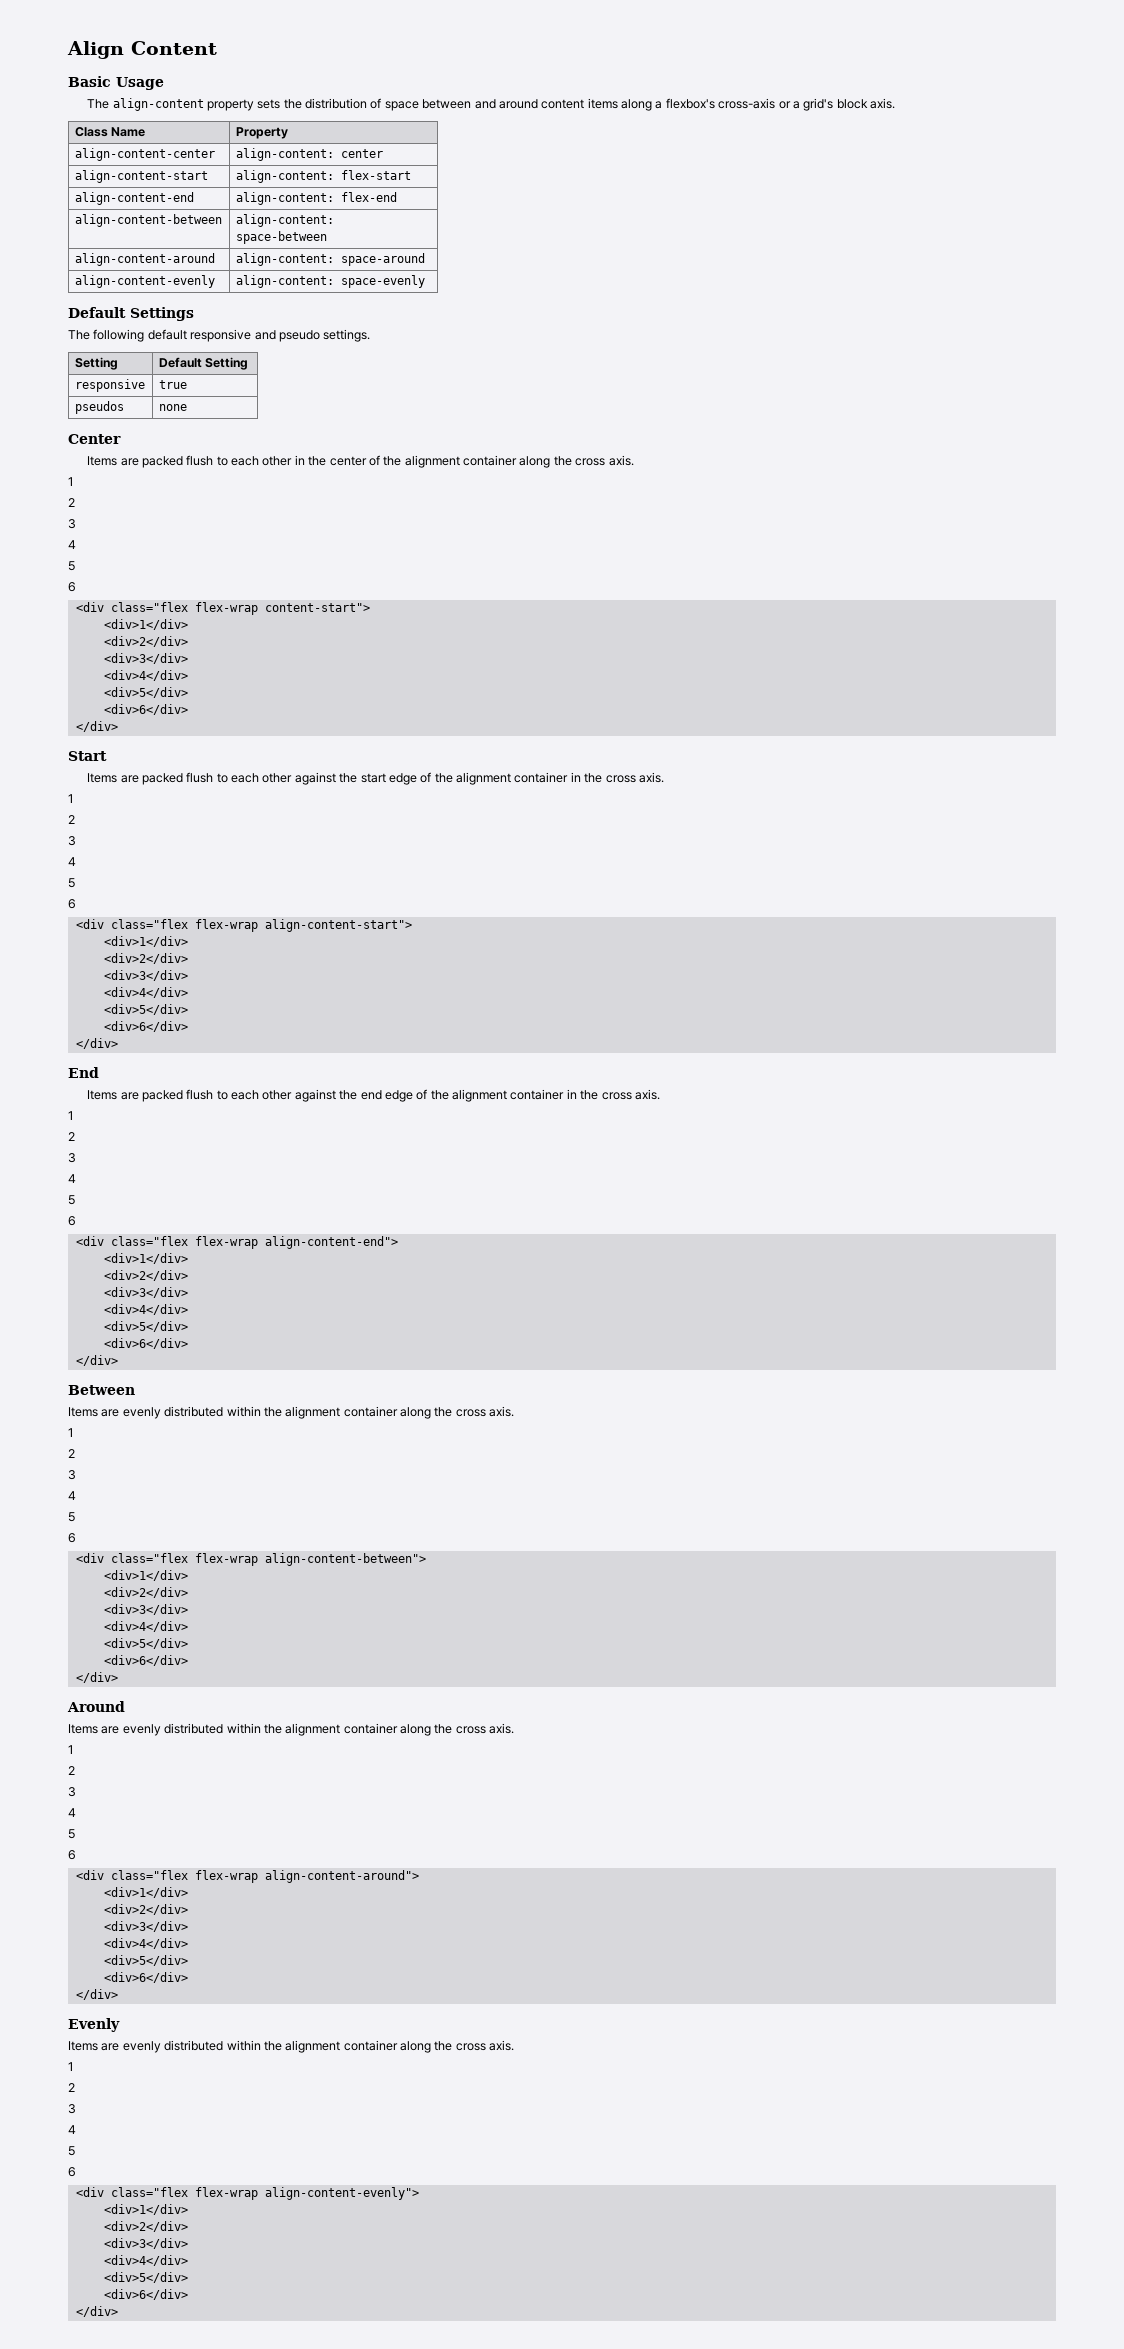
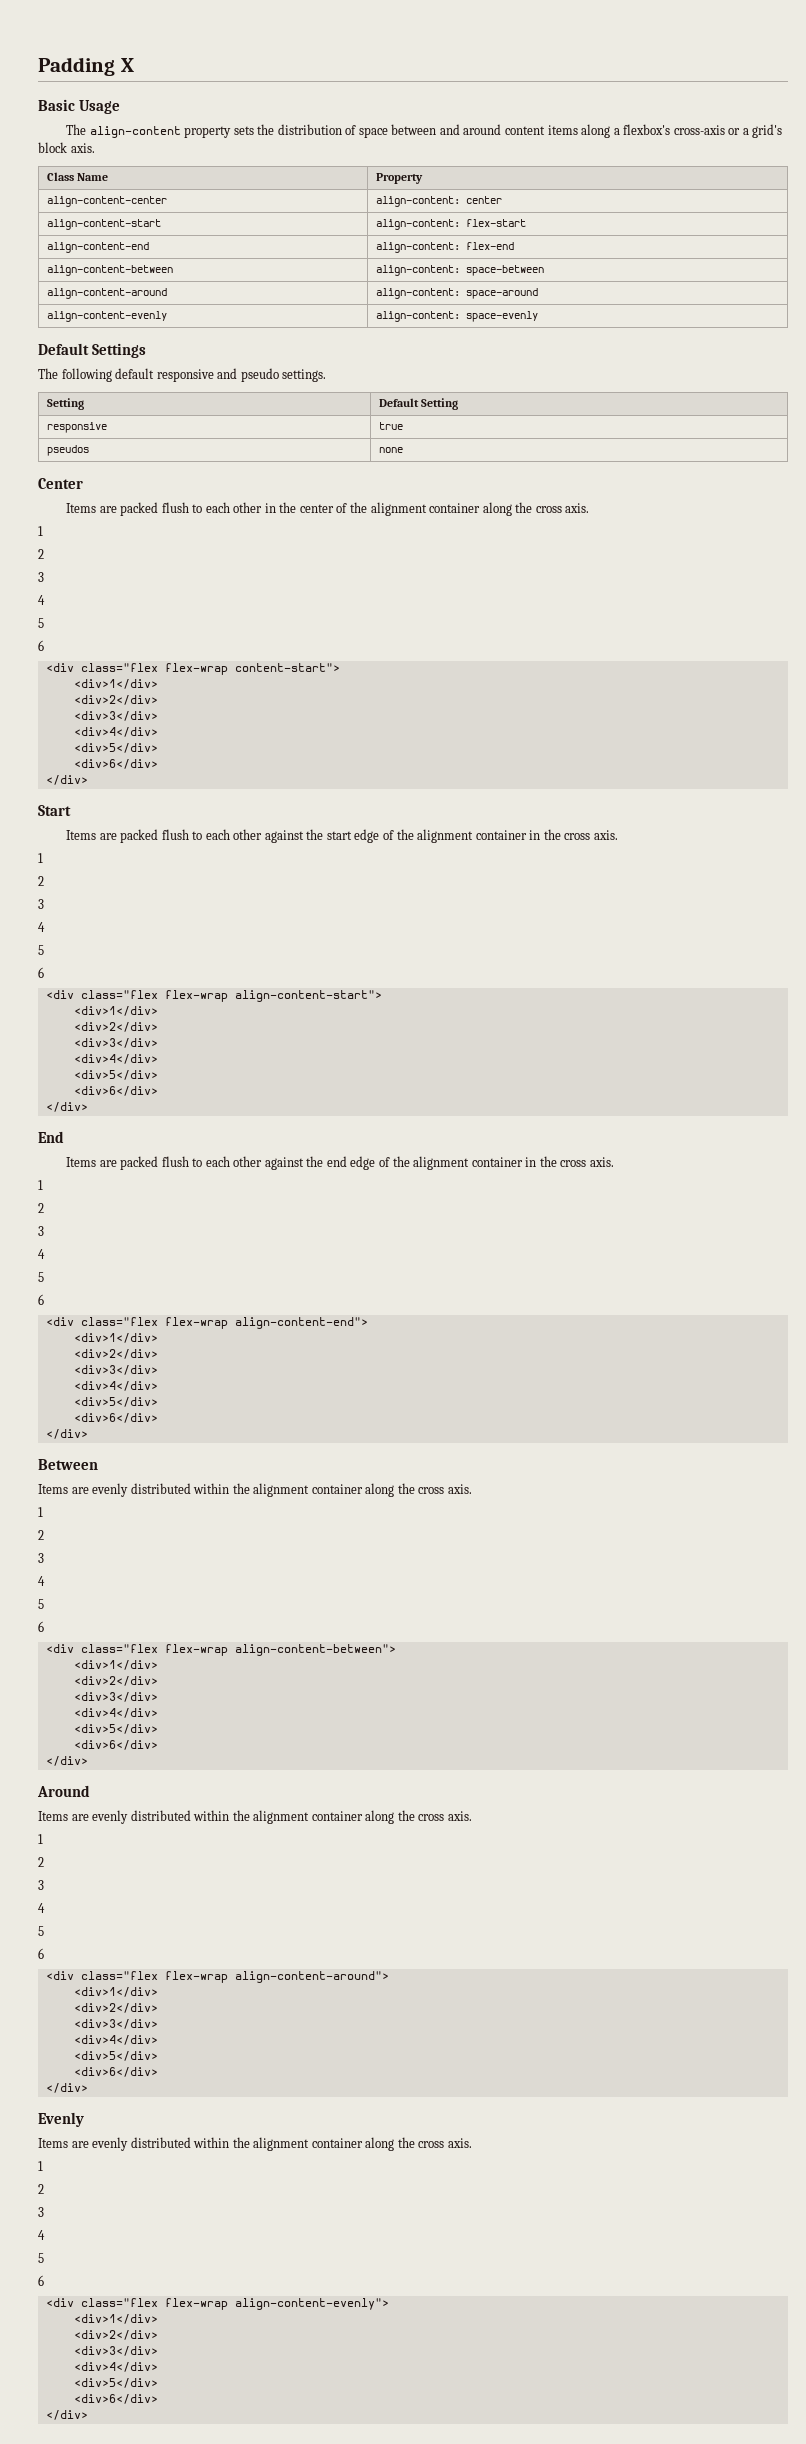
- Align Content
+ Padding X

